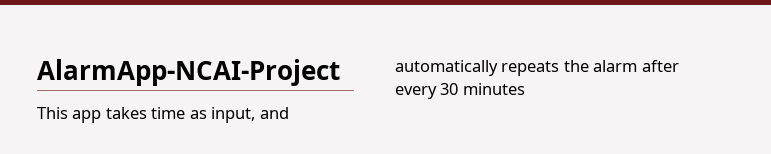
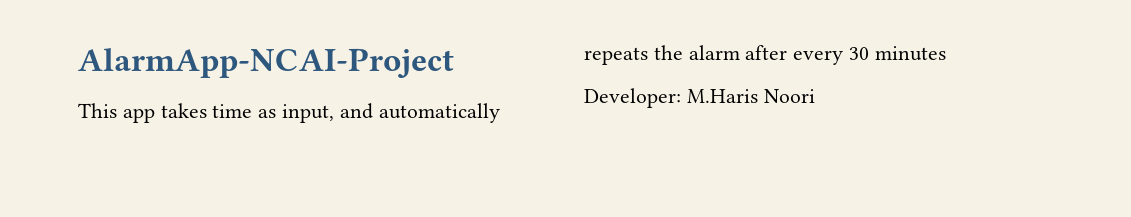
+ Developer: M.Haris Noori

